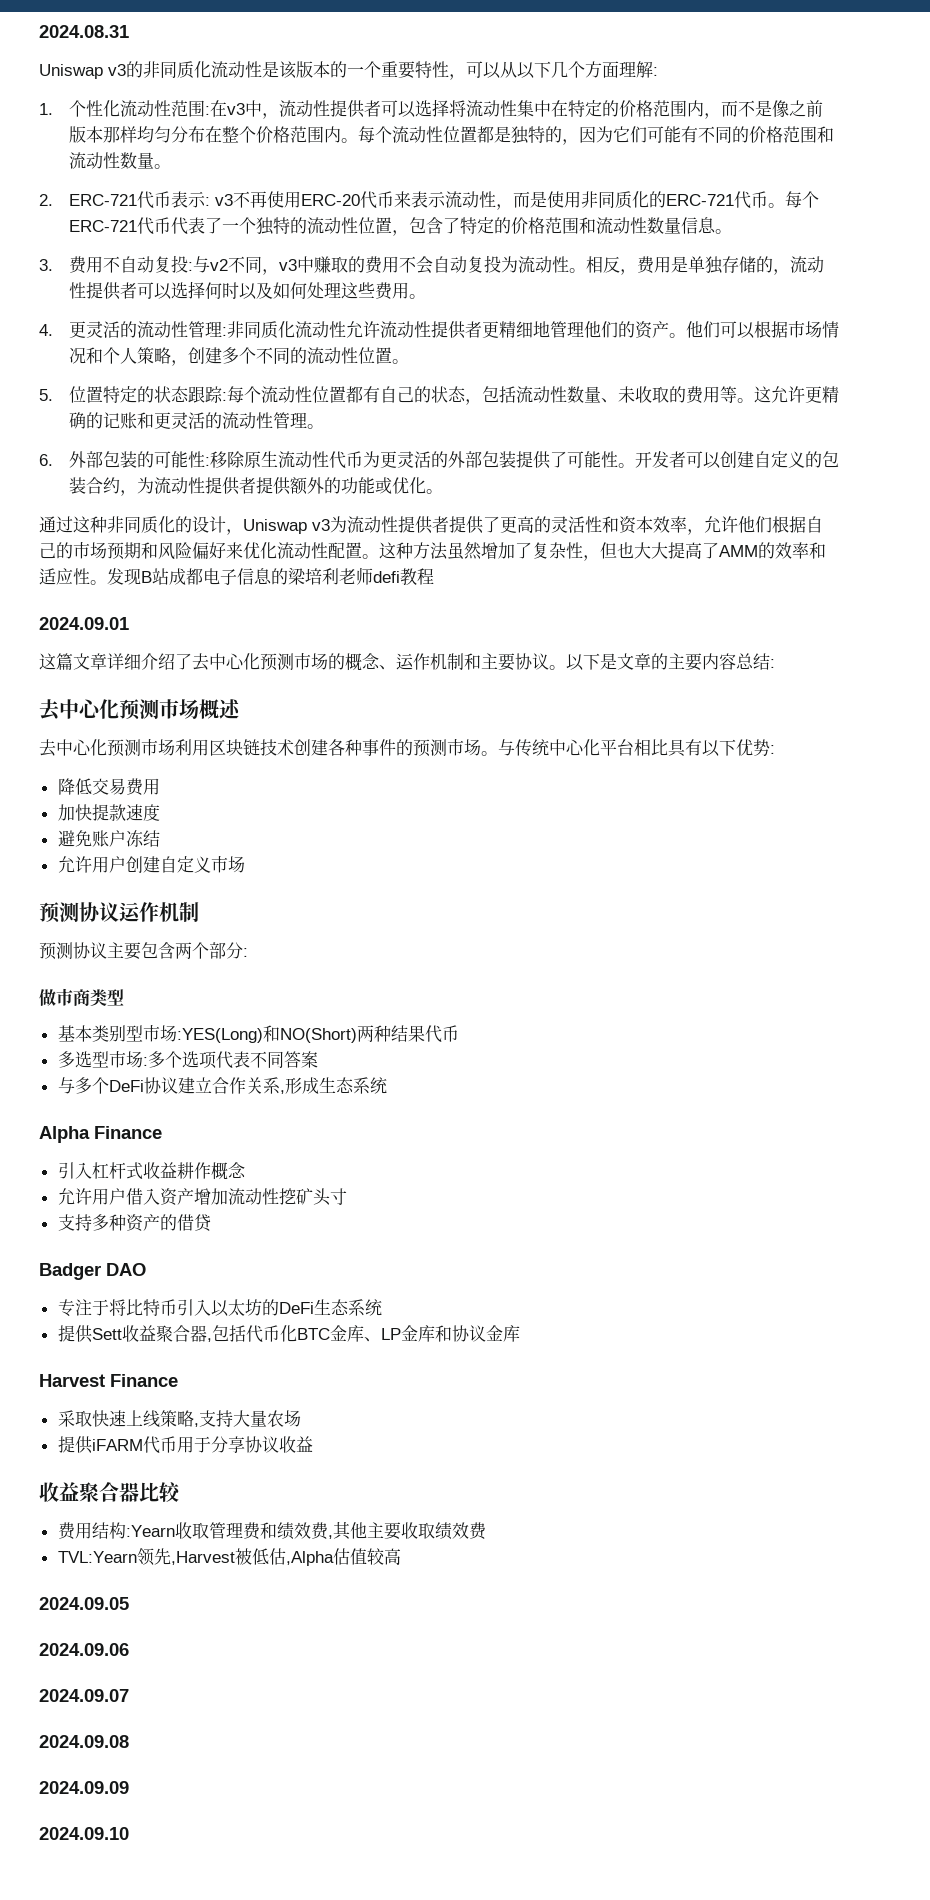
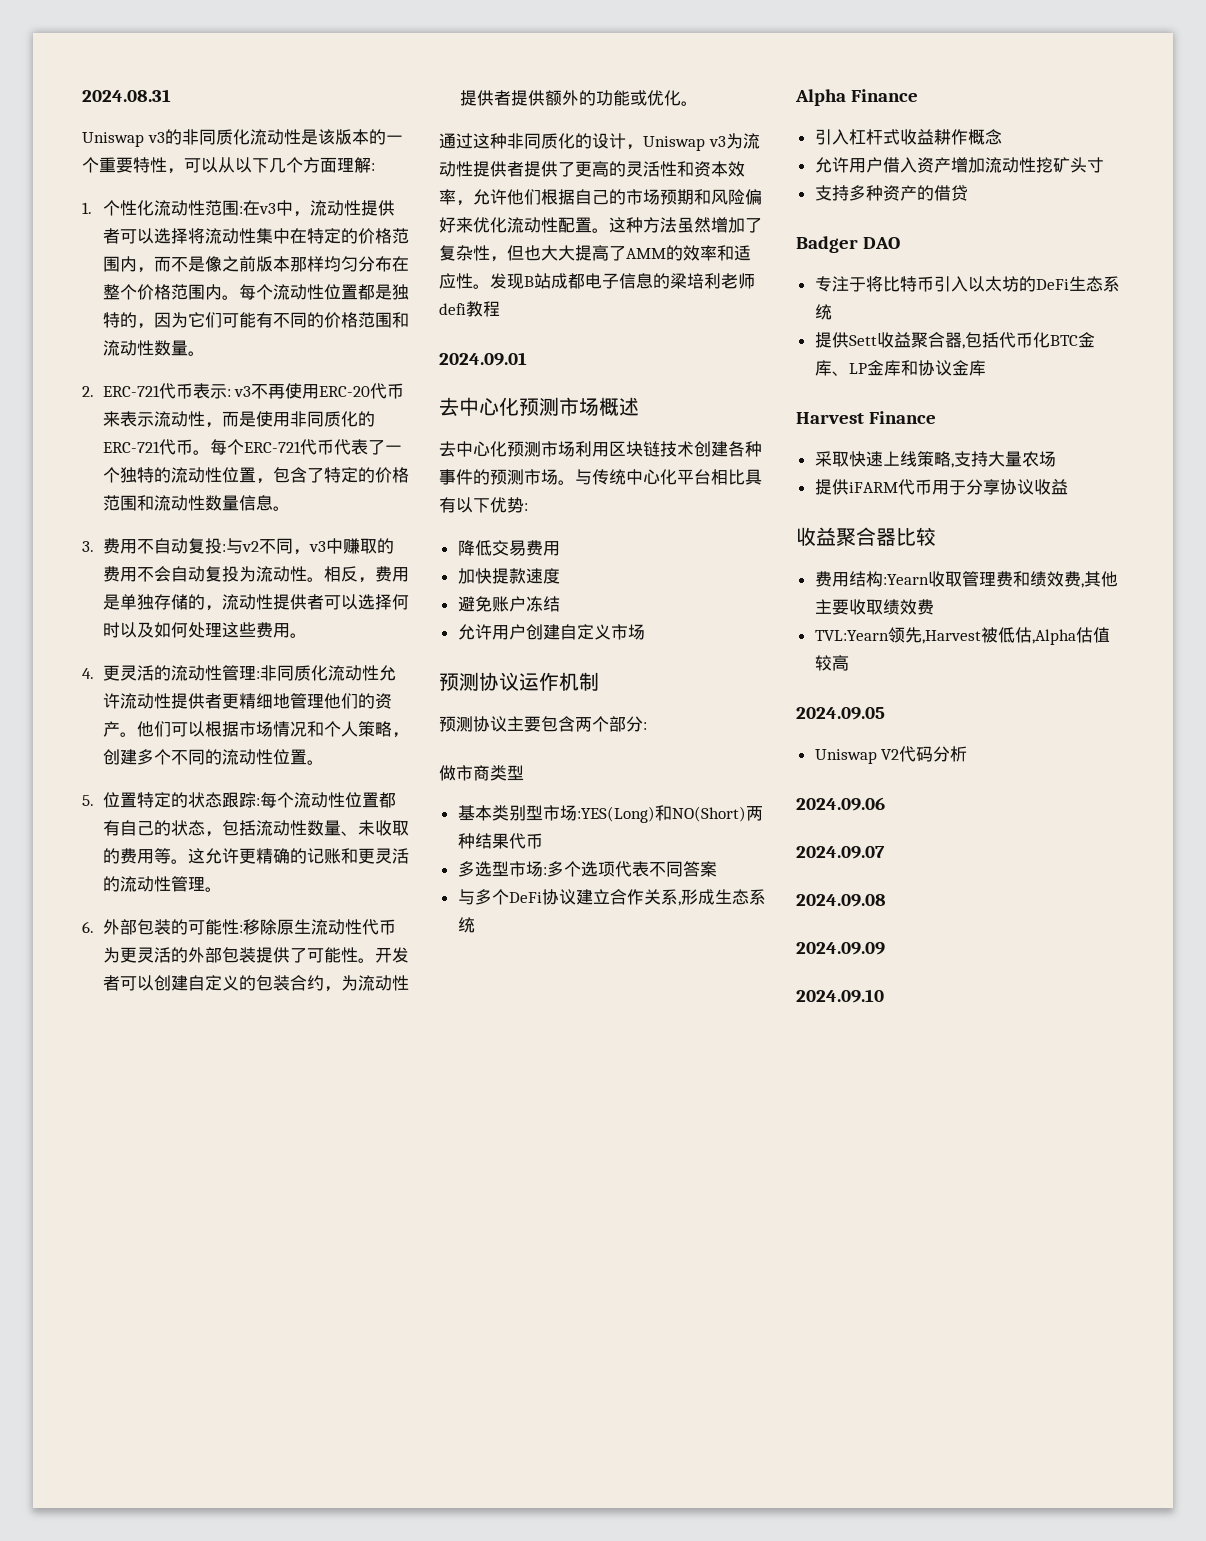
- 这篇文章详细介绍了去中心化预测市场的概念、运作机制和主要协议。以下是文章的主要内容总结:
+ Uniswap V2代码分析

